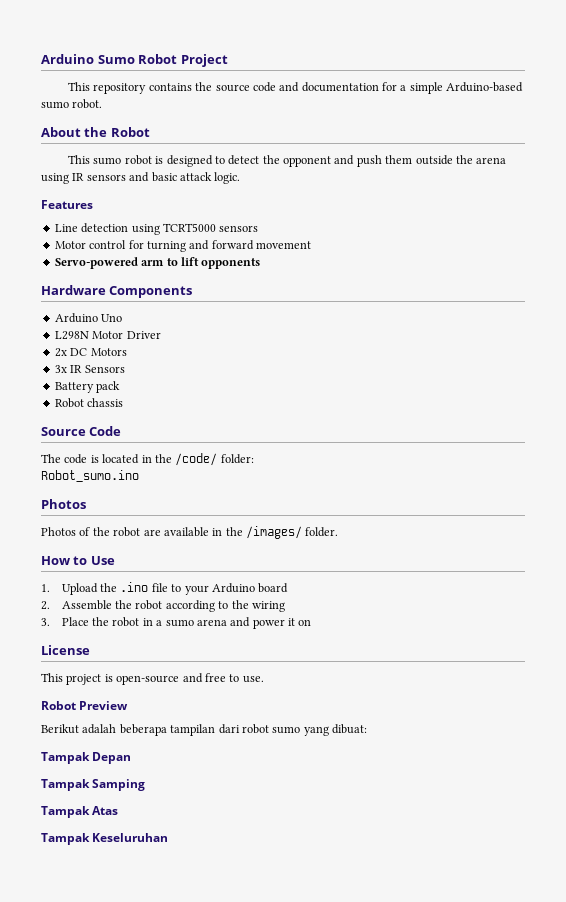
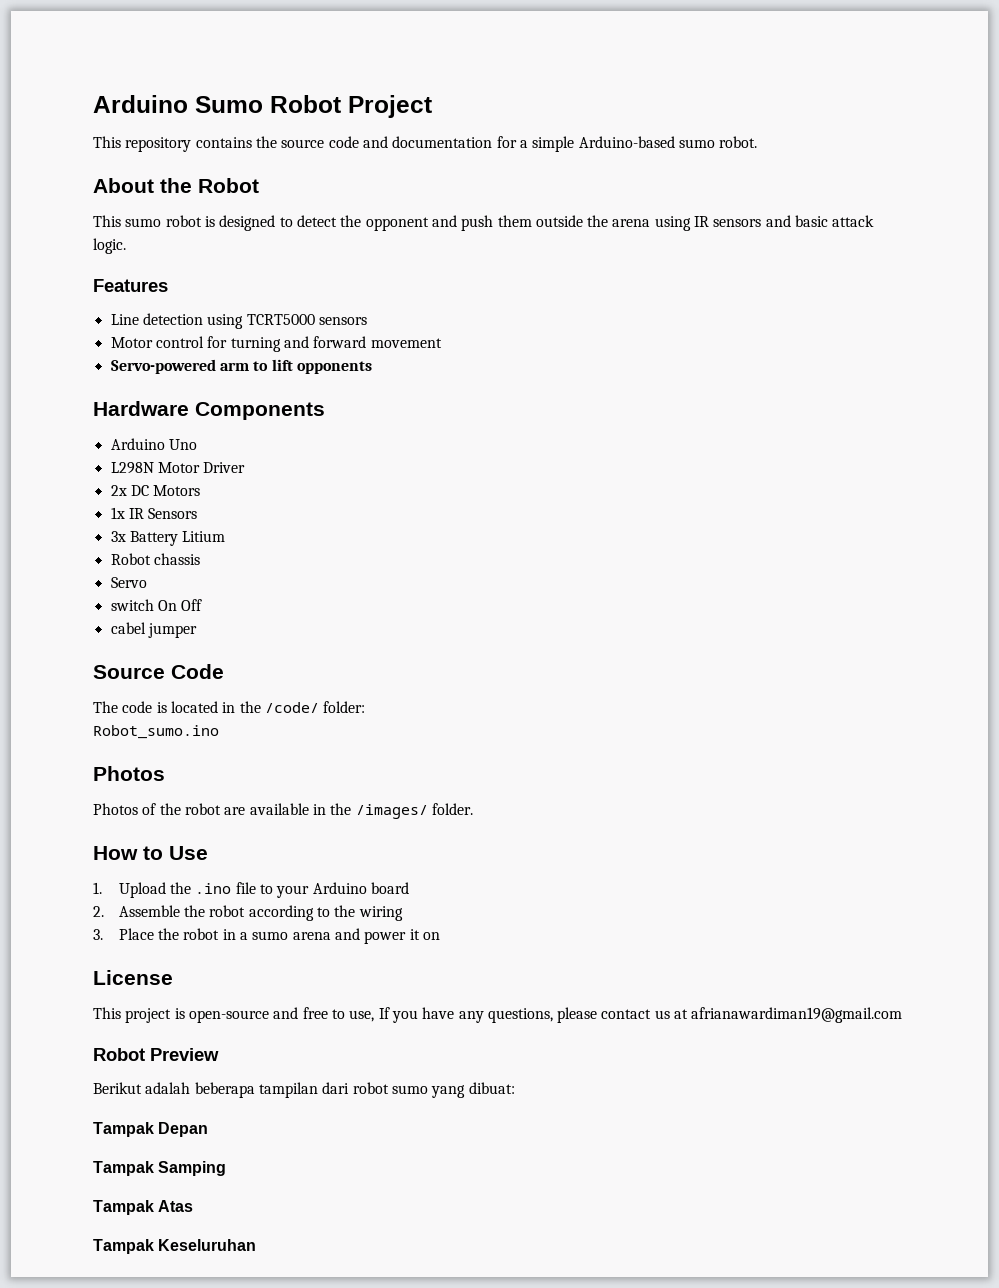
- 3x IR Sensors
+ 1x IR Sensors
- Battery pack
+ 3x Battery Litium
+ Servo
+ switch On Off
+ cabel jumper
- This project is open-source and free to use.
+ This project is open-source and free to use, If you have any questions, please contact us at afrianawardiman19@gmail.com

